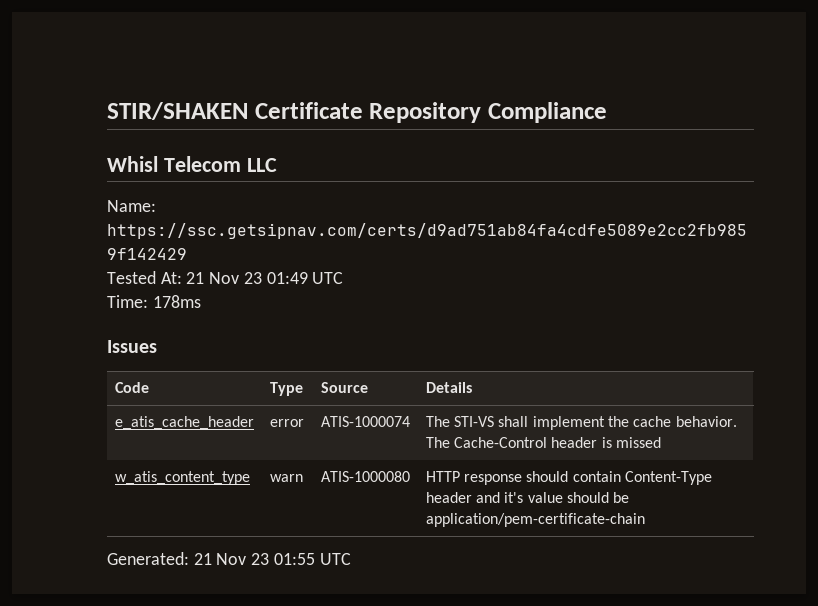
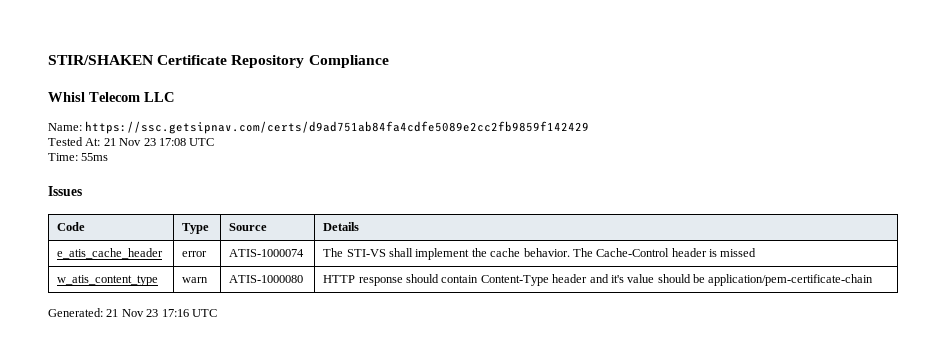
- Tested At: 21 Nov 23 01:49 UTC
+ Tested At: 21 Nov 23 17:08 UTC
- Time: 178ms
+ Time: 55ms
- Generated: 21 Nov 23 01:55 UTC
+ Generated: 21 Nov 23 17:16 UTC

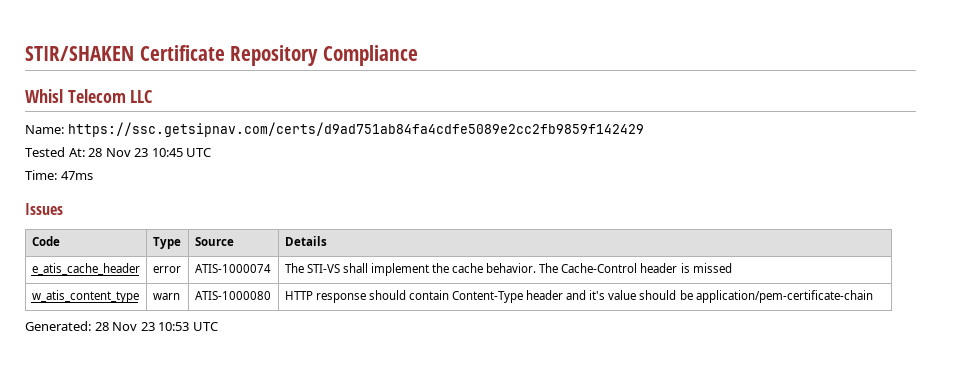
- Tested At: 21 Nov 23 17:08 UTC
+ Tested At: 28 Nov 23 10:45 UTC
- Time: 55ms
+ Time: 47ms
- Generated: 21 Nov 23 17:16 UTC
+ Generated: 28 Nov 23 10:53 UTC

